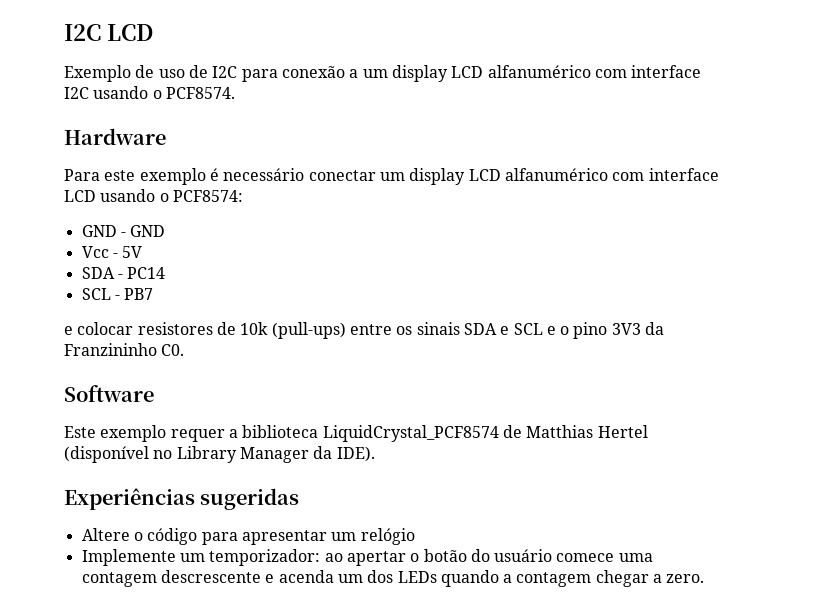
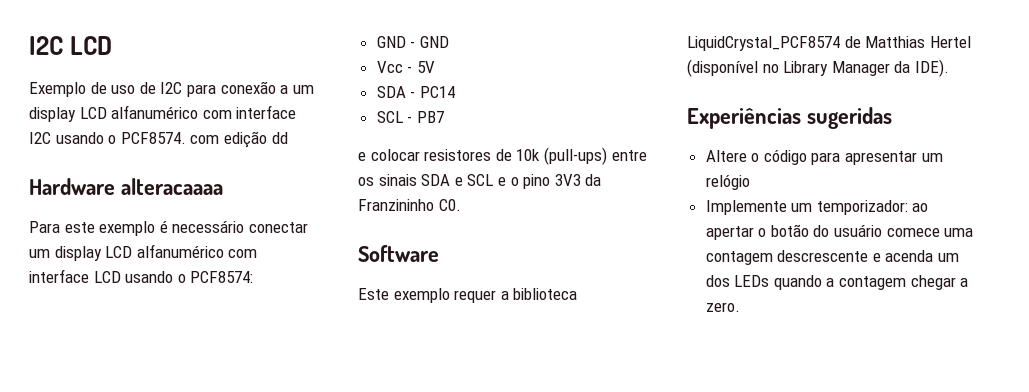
- Exemplo de uso de I2C para conexão a um display LCD alfanumérico com interface I2C usando o PCF8574.
+ Exemplo de uso de I2C para conexão a um display LCD alfanumérico com interface I2C usando o PCF8574. com edição dd
- Hardware
+ Hardware alteracaaaa

